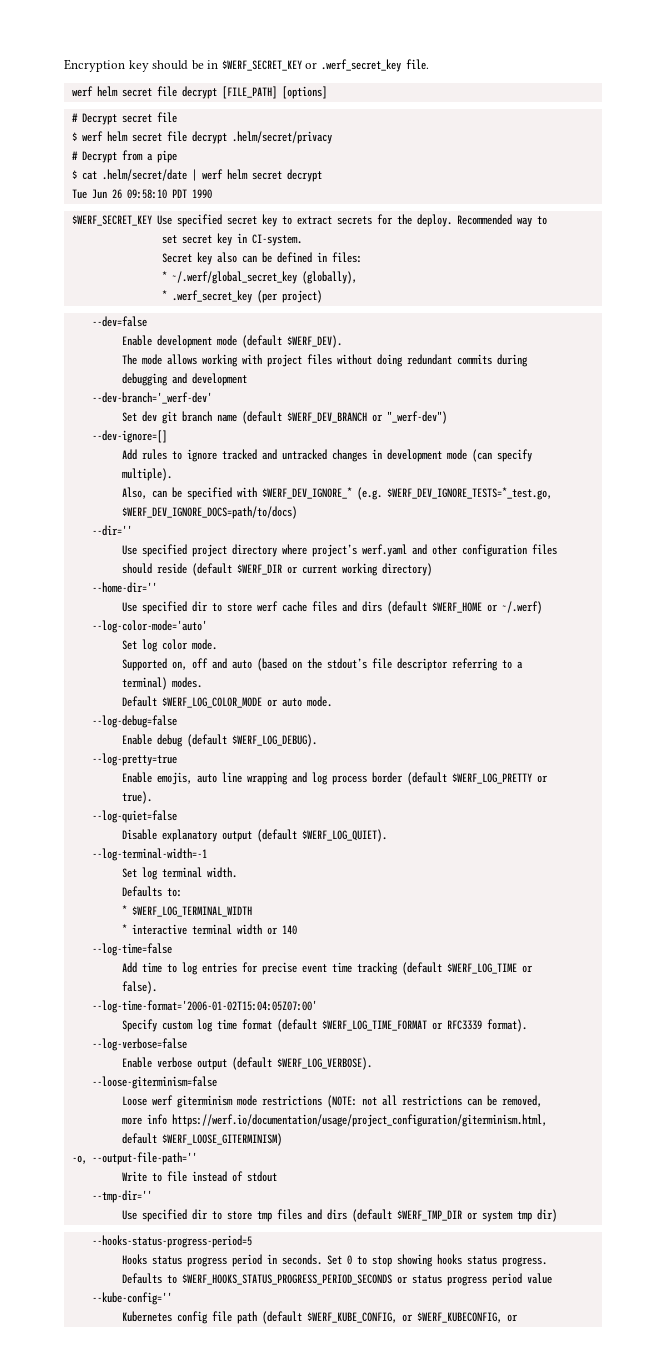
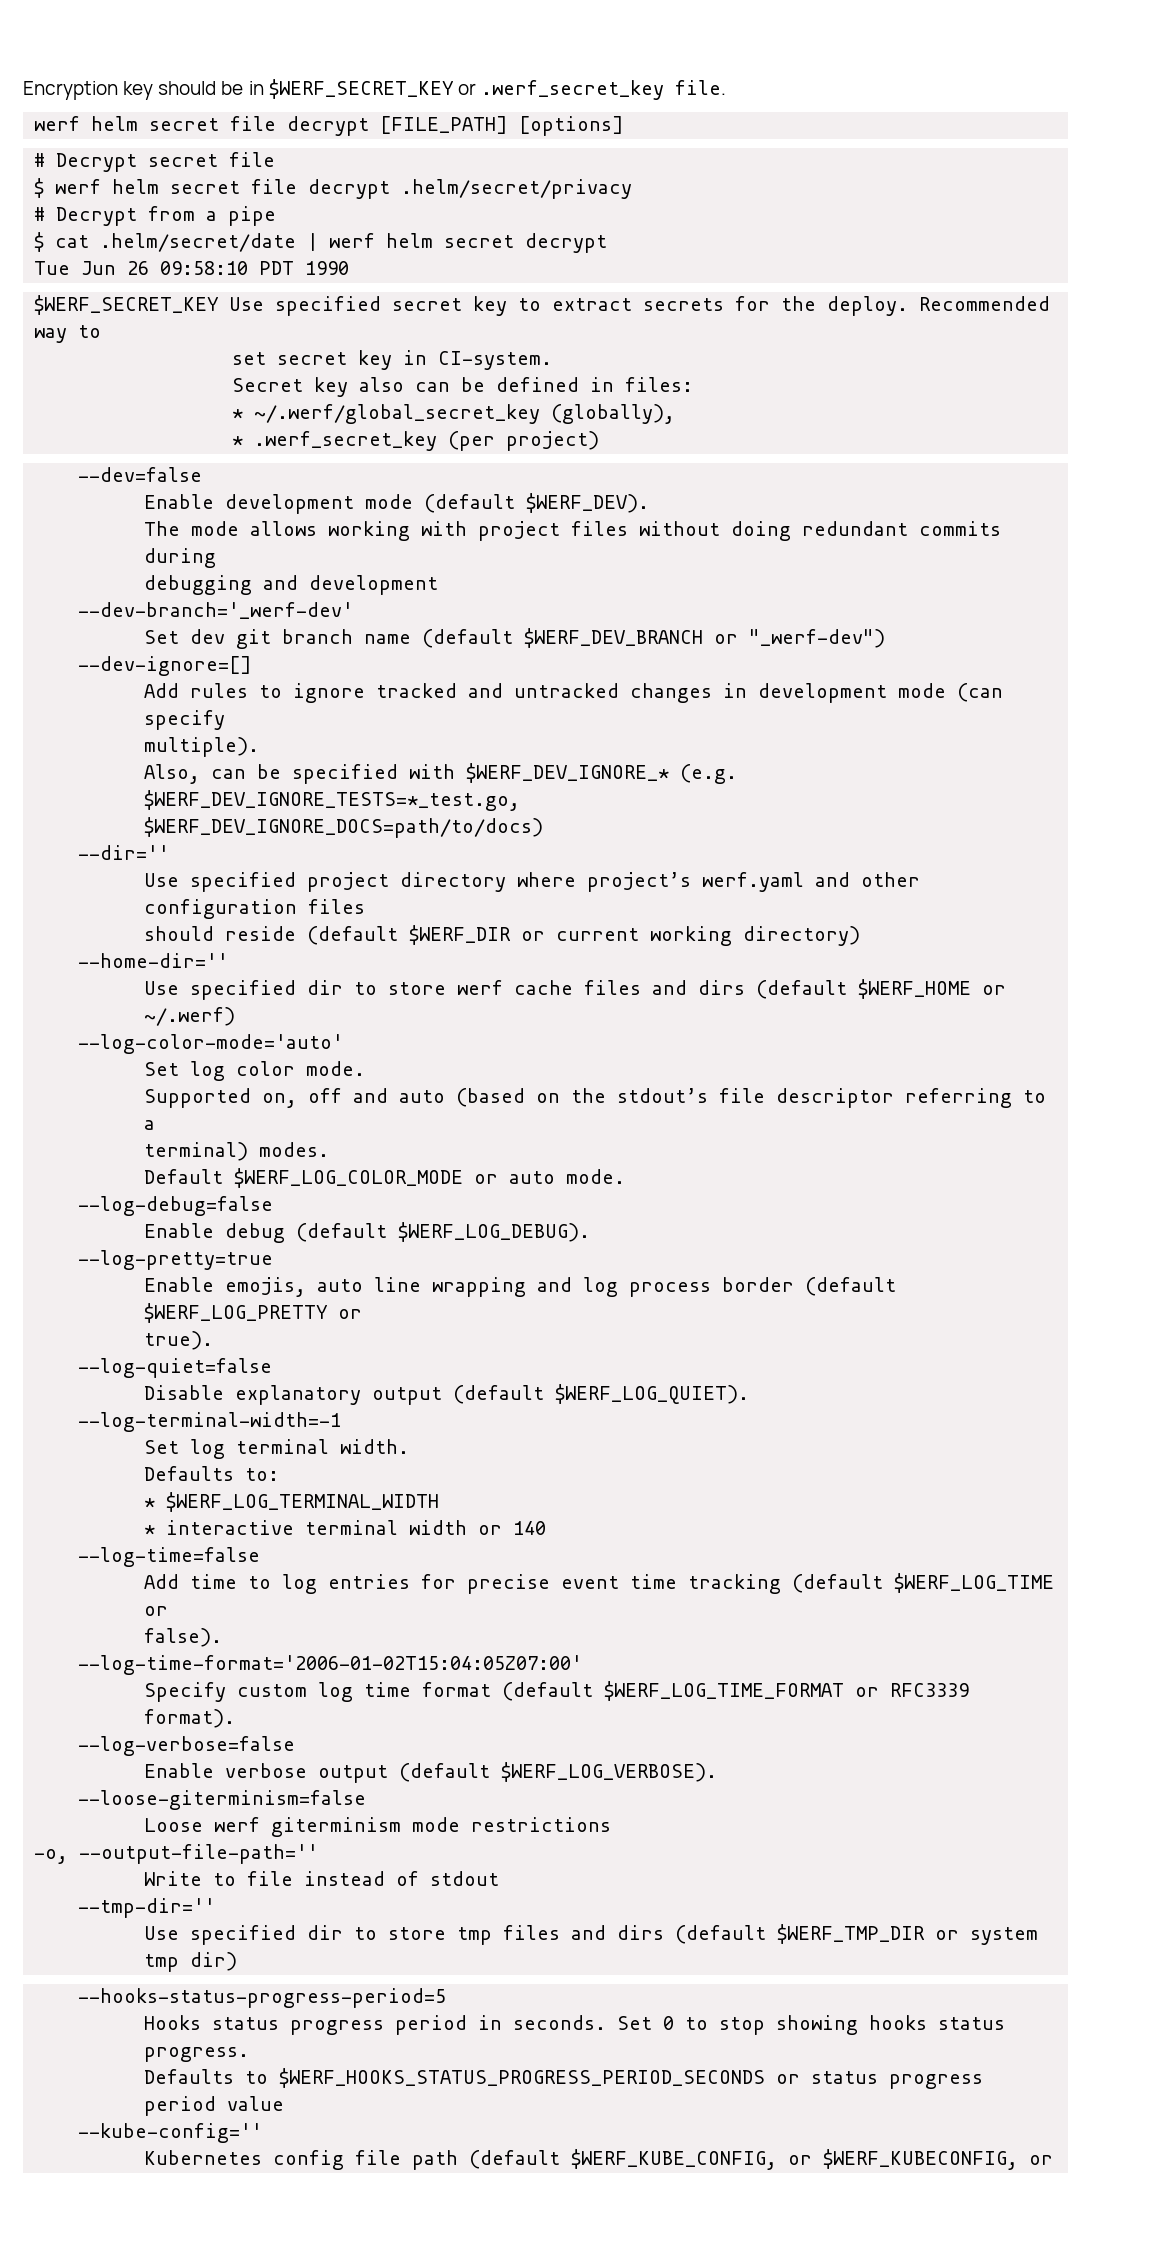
- Loose werf giterminism mode restrictions (NOTE: not all restrictions can be removed,
- more info https://werf.io/documentation/usage/project_configuration/giterminism.html,
- default $WERF_LOOSE_GITERMINISM)
+ Loose werf giterminism mode restrictions

